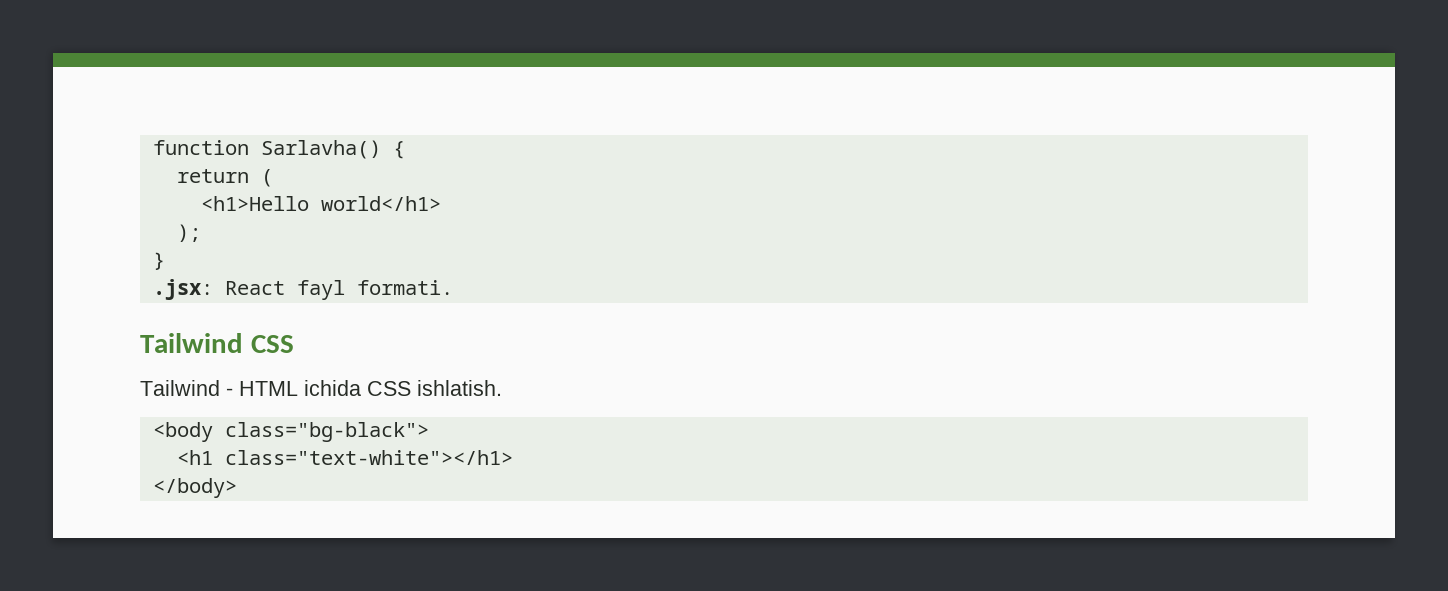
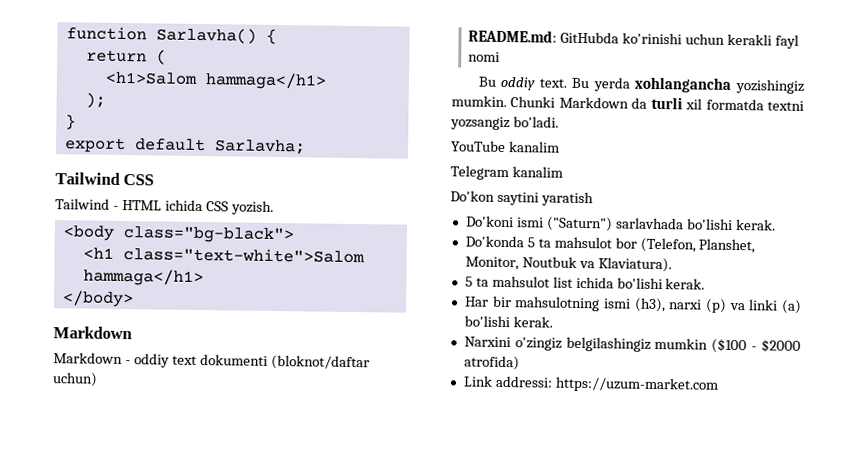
- <h1>Hello world</h1>
+ <h1>Salom hammaga</h1>
- .jsx: React fayl formati.
+ export default Sarlavha;
- Tailwind - HTML ichida CSS ishlatish.
+ Tailwind - HTML ichida CSS yozish.
- <h1 class="text-white"></h1>
+ <h1 class="text-white">Salom hammaga</h1>
  </body>
+ Markdown
+ Markdown - oddiy text dokumenti (bloknot/daftar uchun)
+ README.md: GitHubda ko'rinishi uchun kerakli fayl nomi
+ Bu oddiy text. Bu yerda xohlangancha yozishingiz mumkin. Chunki Markdown da turli xil formatda textni yozsangiz bo'ladi.
+ YouTube kanalim
+ Telegram kanalim
+ Do'kon saytini yaratish
+ Do'koni ismi ("Saturn") sarlavhada bo'lishi kerak.
+ Do'konda 5 ta mahsulot bor (Telefon, Planshet, Monitor, Noutbuk va Klaviatura).
+ 5 ta mahsulot list ichida bo'lishi kerak.
+ Har bir mahsulotning ismi (h3), narxi (p) va linki (a) bo'lishi kerak.
+ Narxini o'zingiz belgilashingiz mumkin ($100 - $2000 atrofida)
+ Link addressi: https://uzum-market.com

